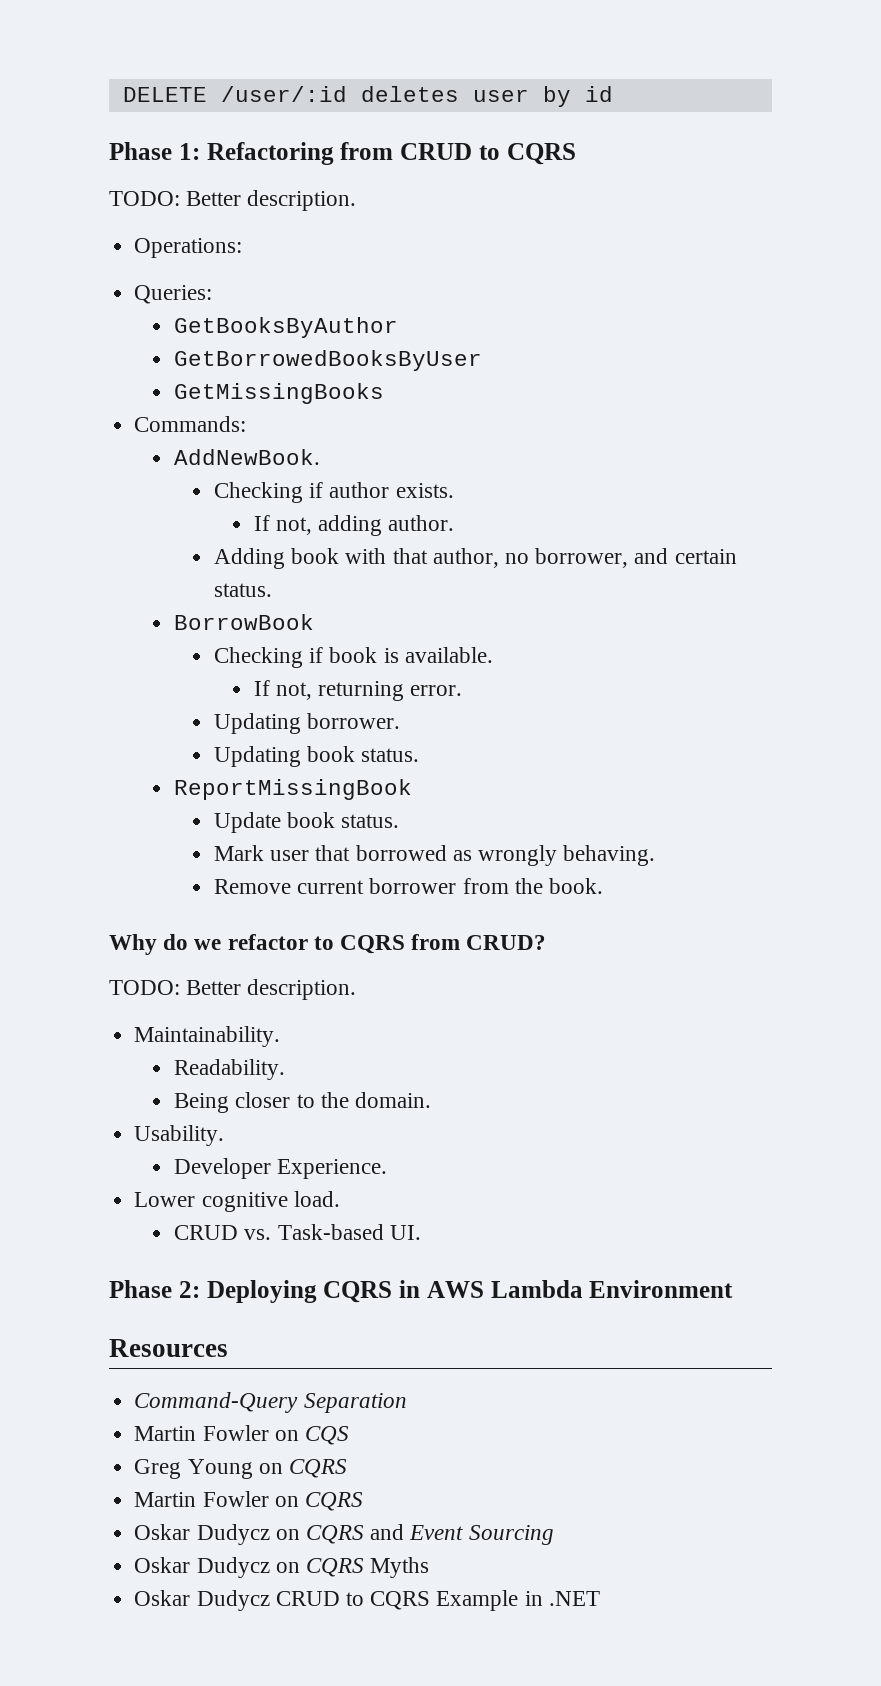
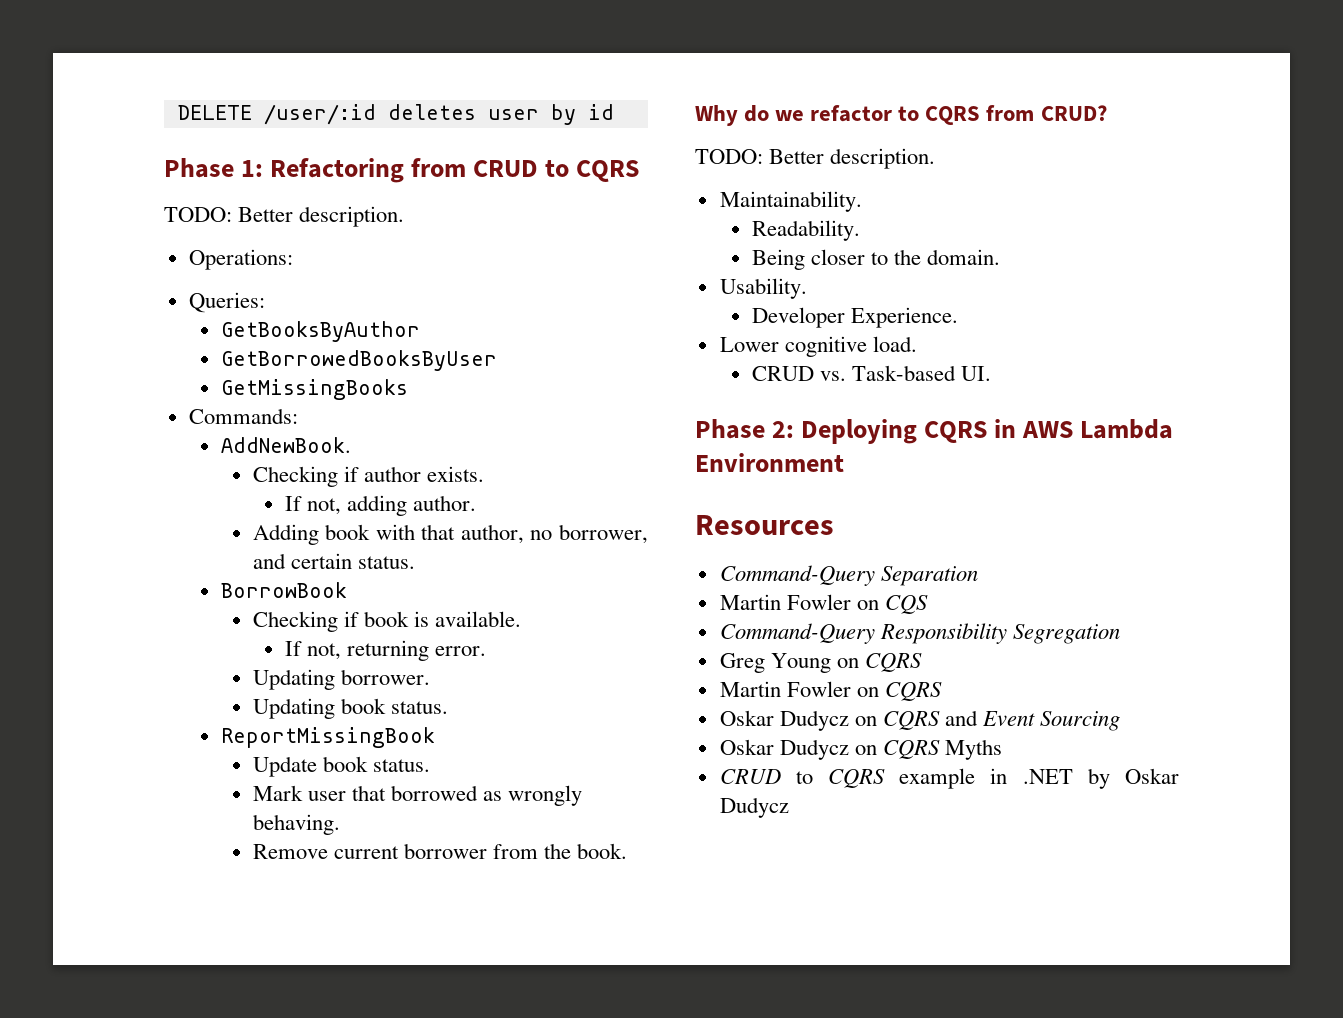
+ Command-Query Responsibility Segregation
- Oskar Dudycz CRUD to CQRS Example in .NET
+ CRUD to CQRS example in .NET by Oskar Dudycz

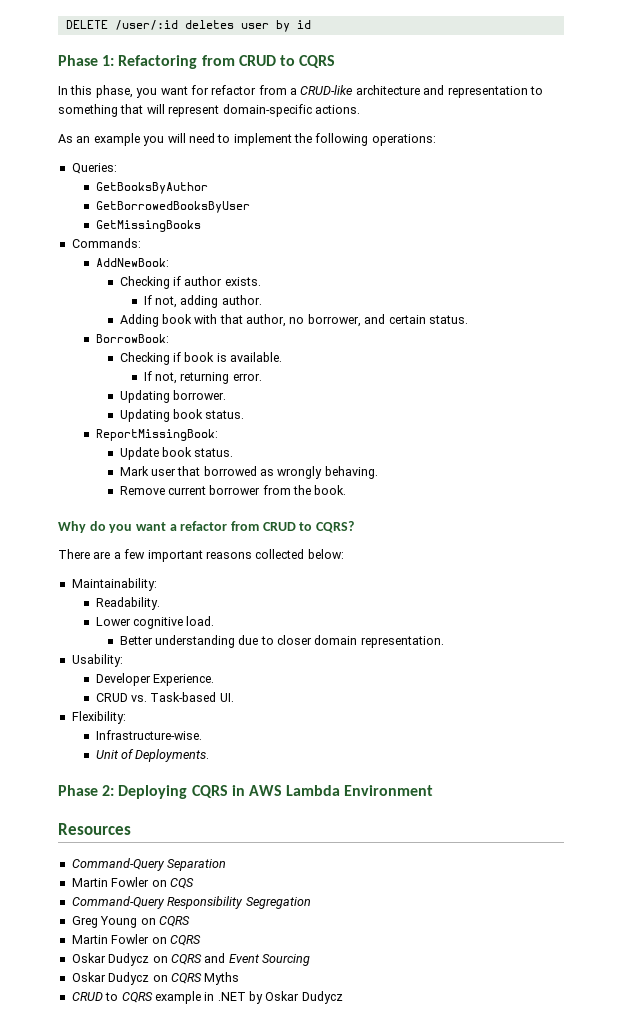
  Phase 1: Refactoring from CRUD to CQRS
- TODO: Better description.
- Operations:
+ In this phase, you want for refactor from a CRUD-like architecture and representation to something that will represent domain-specific actions.
+ As an example you will need to implement the following operations:
- AddNewBook.
+ AddNewBook:
- BorrowBook
+ BorrowBook:
- ReportMissingBook
+ ReportMissingBook:
- Why do we refactor to CQRS from CRUD?
- TODO: Better description.
- Maintainability.
+ Why do you want a refactor from CRUD to CQRS?
+ There are a few important reasons collected below:
+ Maintainability:
  Readability.
- Being closer to the domain.
- Usability.
+ Lower cognitive load.
+ Better understanding due to closer domain representation.
+ Usability:
  Developer Experience.
- Lower cognitive load.
+ Flexibility:
+ Infrastructure-wise.
+ Unit of Deployments.

